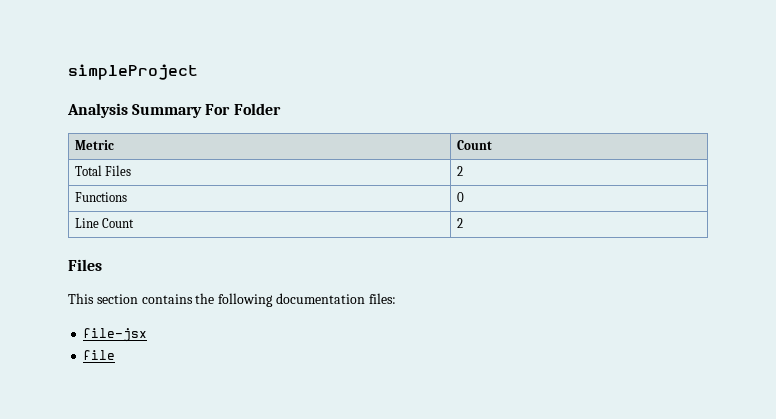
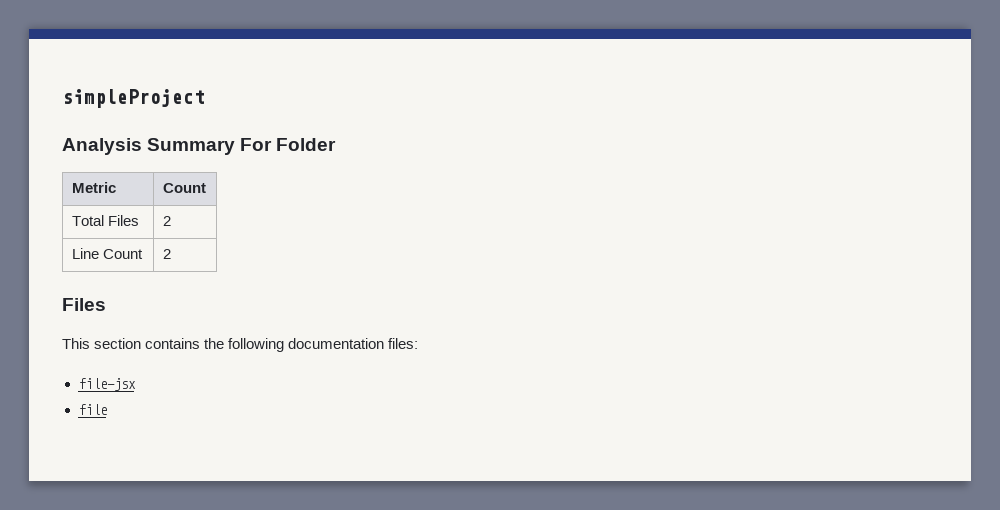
- Functions | 0

